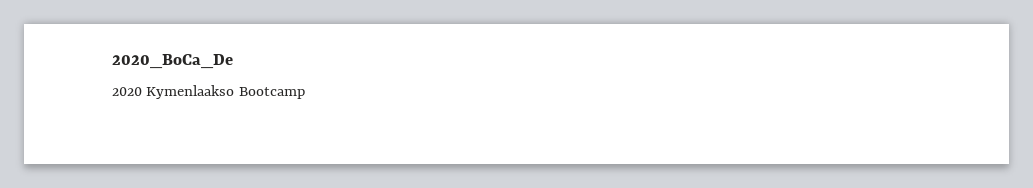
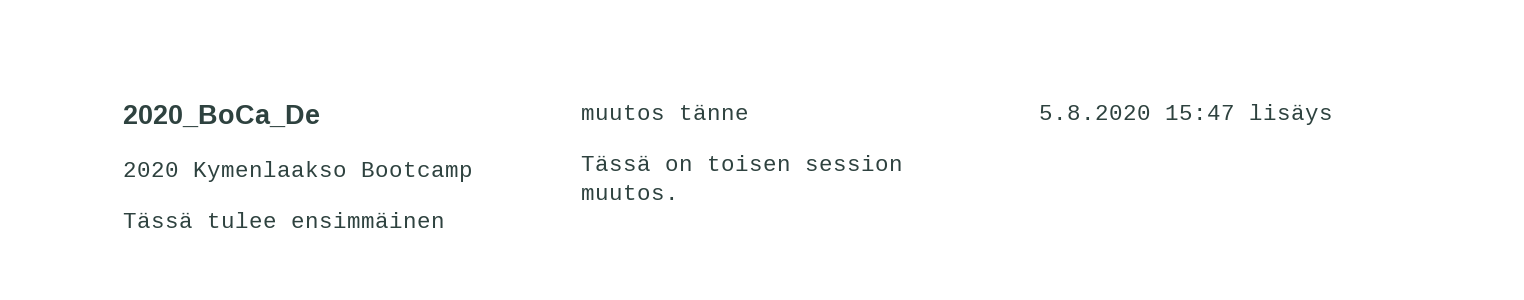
+ Tässä tulee ensimmäinen muutos tänne
+ Tässä on toisen session muutos.
+ 5.8.2020 15:47 lisäys

